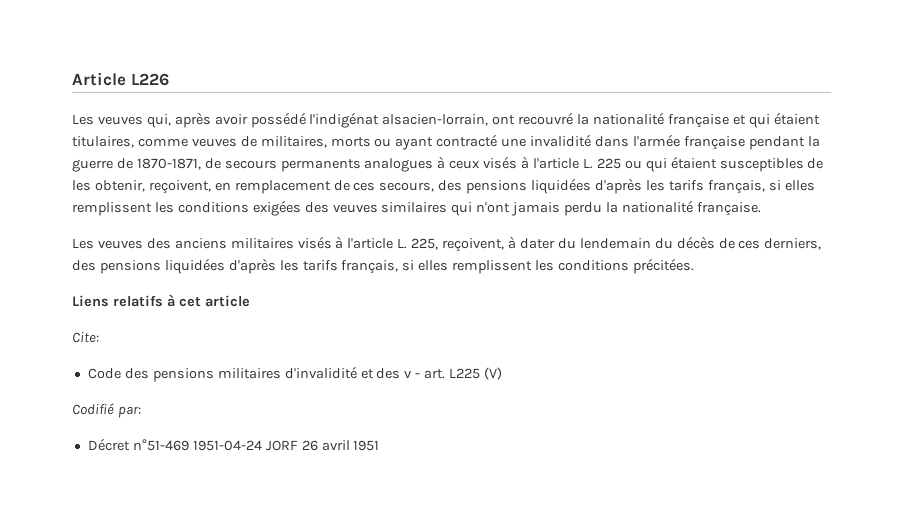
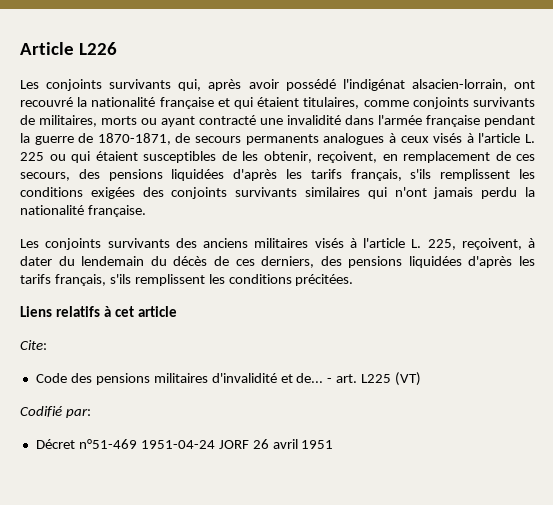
- Les veuves qui, après avoir possédé l'indigénat alsacien-lorrain, ont recouvré la nationalité française et qui étaient titulaires, comme veuves de militaires, morts ou ayant contracté une invalidité dans l'armée française pendant la guerre de 1870-1871, de secours permanents analogues à ceux visés à l'article L. 225 ou qui étaient susceptibles de les obtenir, reçoivent, en remplacement de ces secours, des pensions liquidées d'après les tarifs français, si elles remplissent les conditions exigées des veuves similaires qui n'ont jamais perdu la nationalité française.
+ Les conjoints survivants qui, après avoir possédé l'indigénat alsacien-lorrain, ont recouvré la nationalité française et qui étaient titulaires, comme conjoints survivants de militaires, morts ou ayant contracté une invalidité dans l'armée française pendant la guerre de 1870-1871, de secours permanents analogues à ceux visés à l'article L. 225 ou qui étaient susceptibles de les obtenir, reçoivent, en remplacement de ces secours, des pensions liquidées d'après les tarifs français, s'ils remplissent les conditions exigées des conjoints survivants similaires qui n'ont jamais perdu la nationalité française.
- Les veuves des anciens militaires visés à l'article L. 225, reçoivent, à dater du lendemain du décès de ces derniers, des pensions liquidées d'après les tarifs français, si elles remplissent les conditions précitées.
+ Les conjoints survivants des anciens militaires visés à l'article L. 225, reçoivent, à dater du lendemain du décès de ces derniers, des pensions liquidées d'après les tarifs français, s'ils remplissent les conditions précitées.
- Code des pensions militaires d'invalidité et des v - art. L225 (V)
+ Code des pensions militaires d'invalidité et de... - art. L225 (VT)

